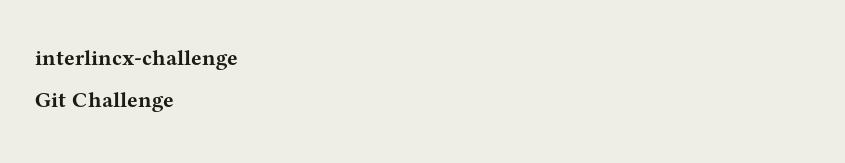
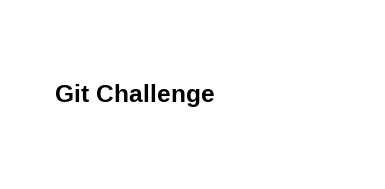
- interlincx-challenge

